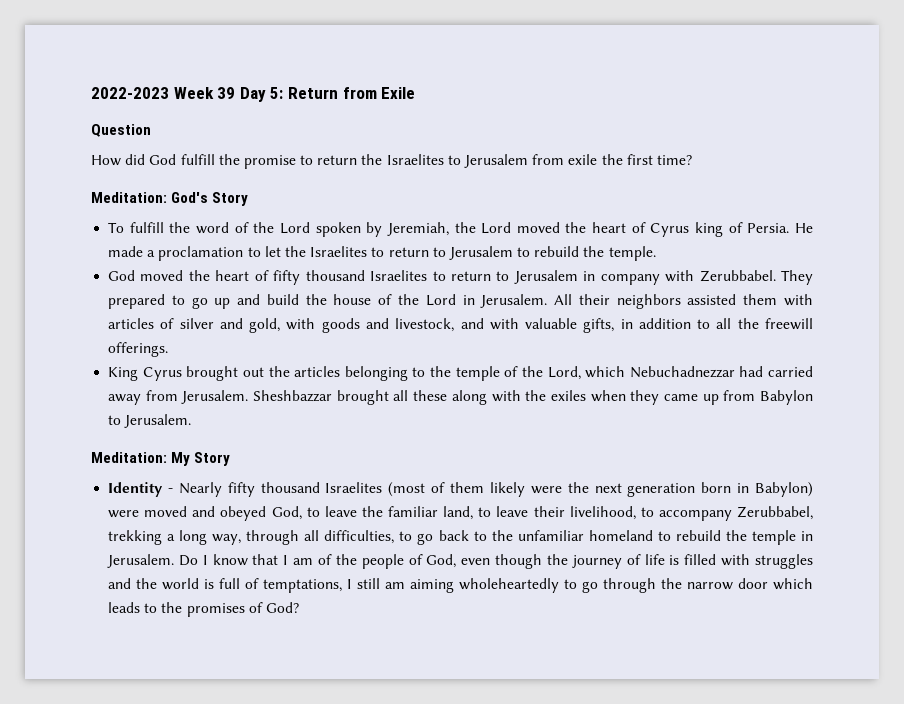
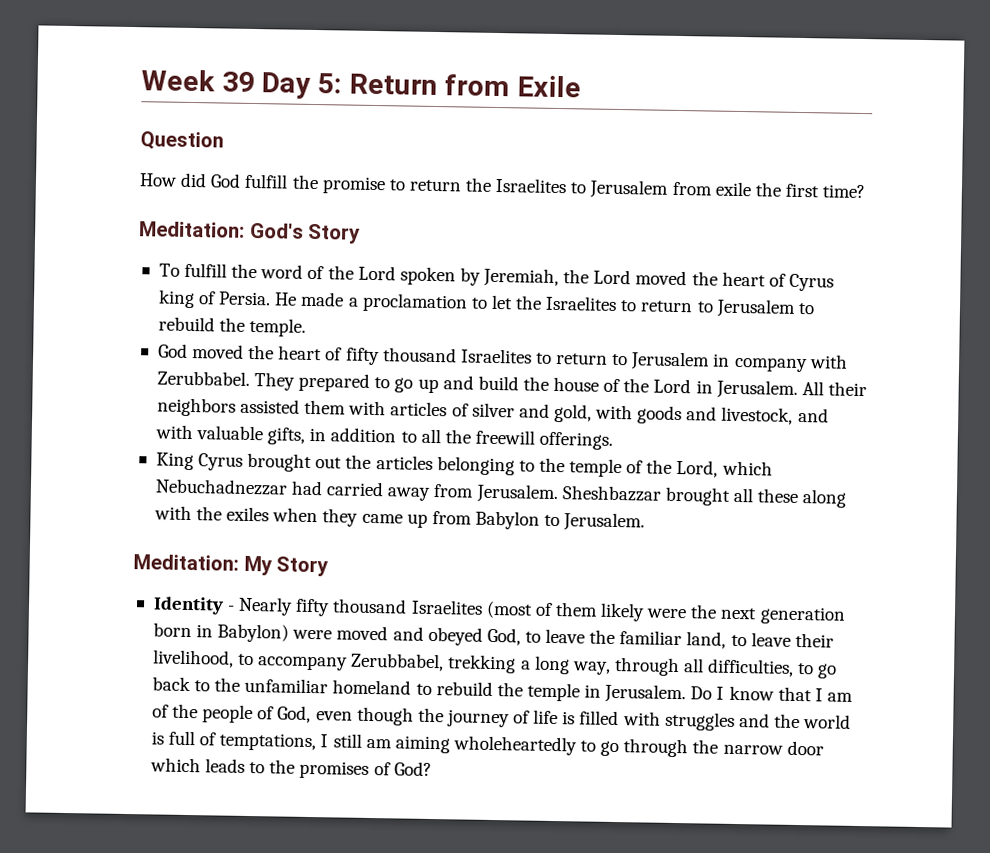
- 2022-2023 Week 39 Day 5: Return from Exile
+ Week 39 Day 5: Return from Exile

